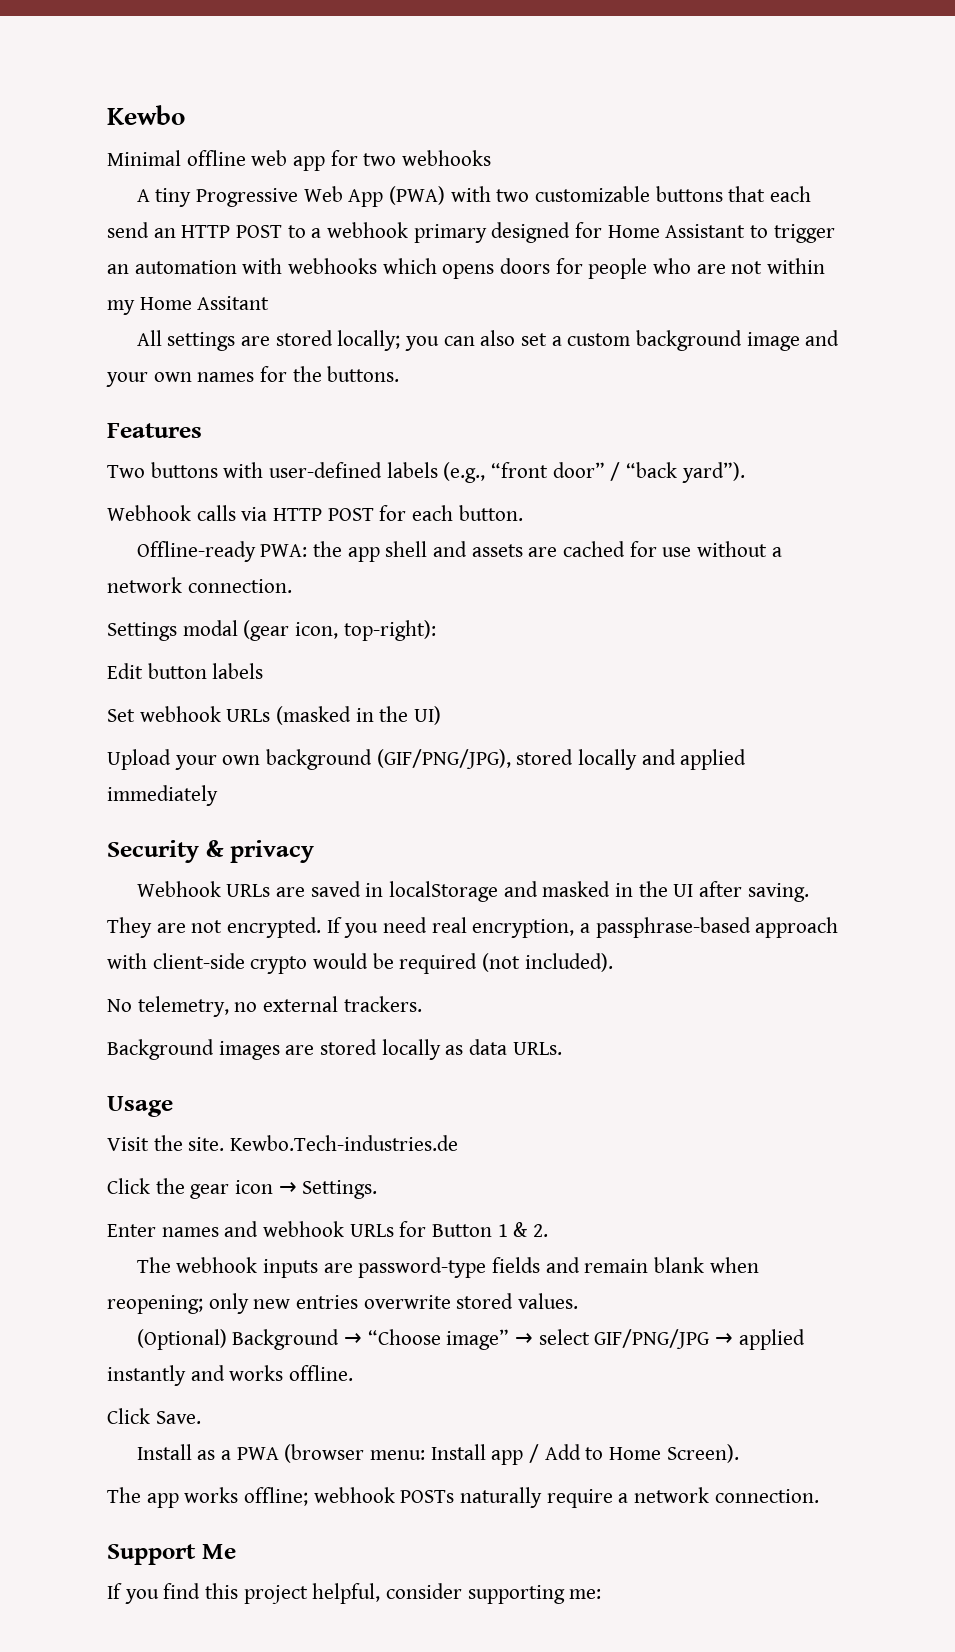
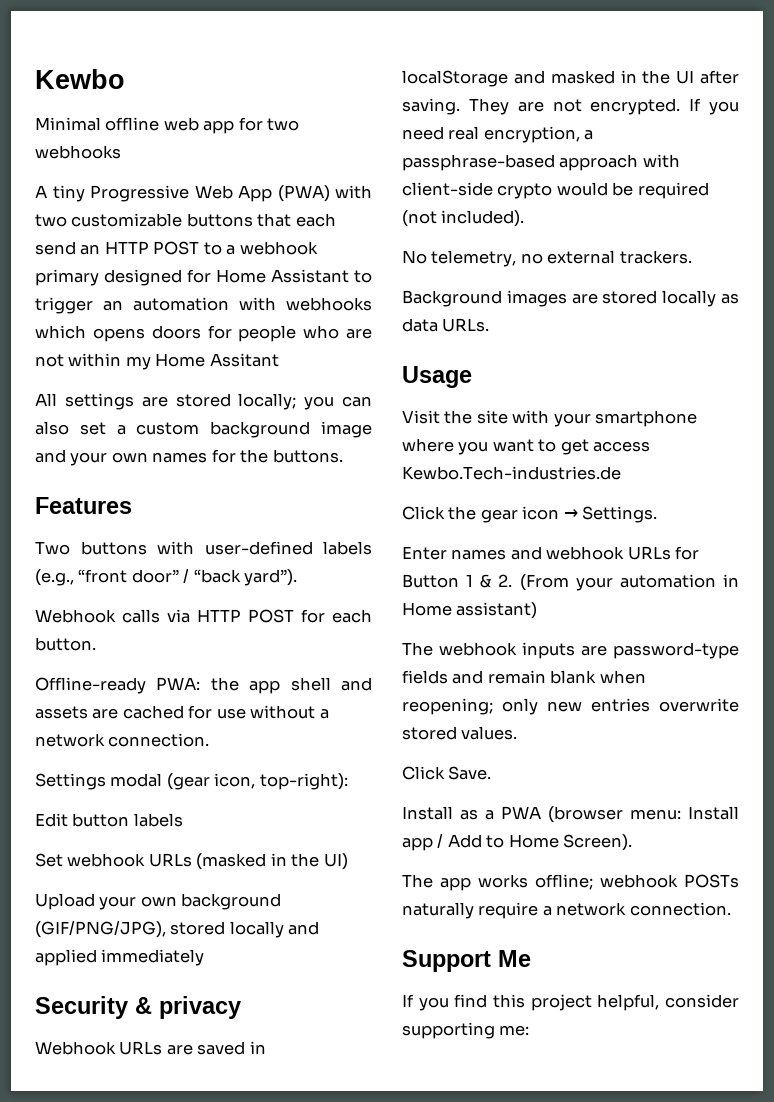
- Visit the site. Kewbo.Tech-industries.de
+ Visit the site with your smartphone where you want to get access Kewbo.Tech-industries.de
- Enter names and webhook URLs for Button 1 & 2.
+ Enter names and webhook URLs for Button 1 & 2. (From your automation in Home assistant)
- (Optional) Background → “Choose image” → select GIF/PNG/JPG → applied instantly and works offline.

